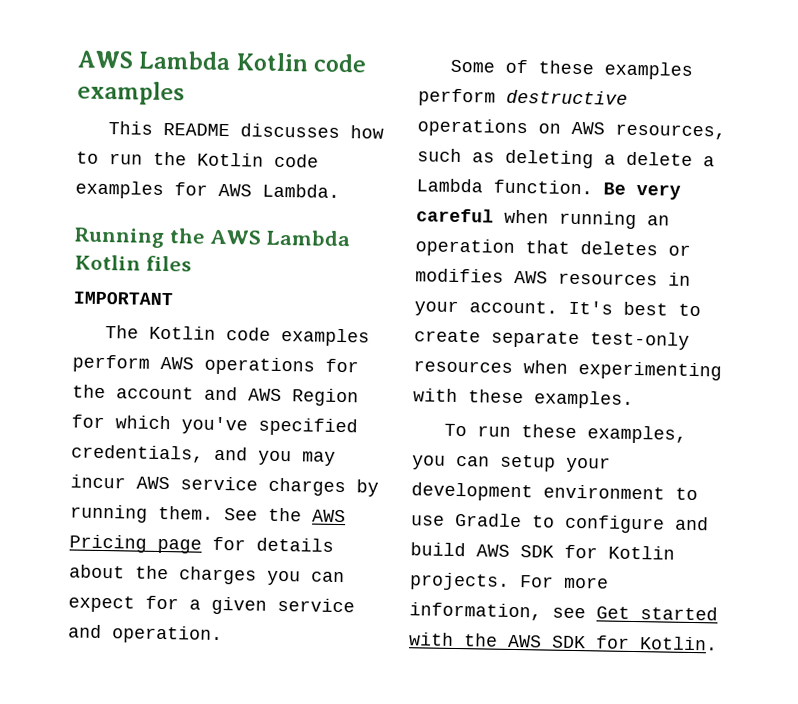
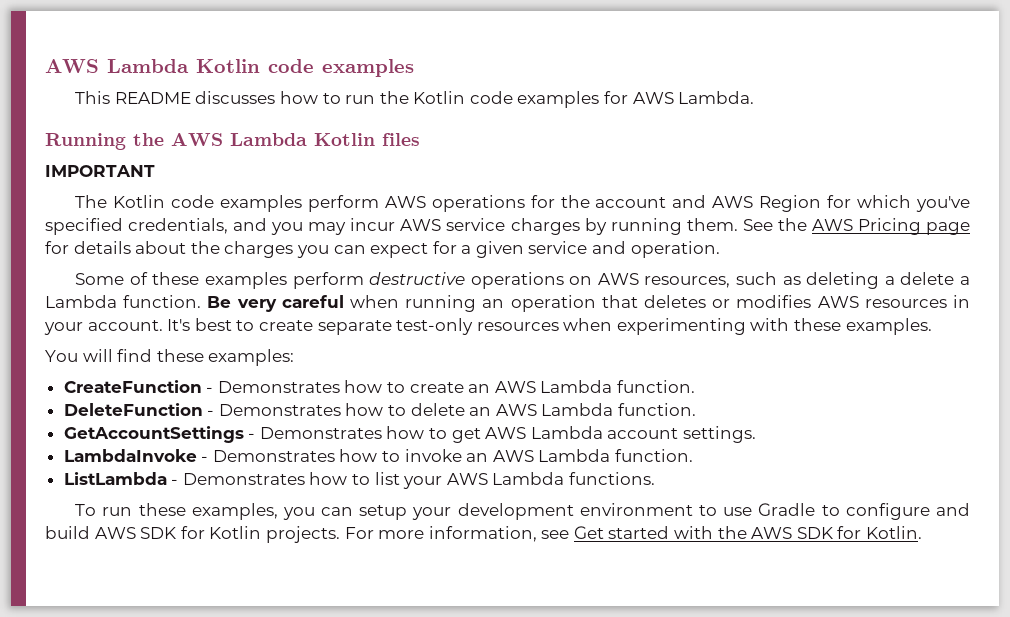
+ You will find these examples:
+ CreateFunction - Demonstrates how to create an AWS Lambda function.
+ DeleteFunction - Demonstrates how to delete an AWS Lambda function.
+ GetAccountSettings - Demonstrates how to get AWS Lambda account settings.
+ LambdaInvoke - Demonstrates how to invoke an AWS Lambda function.
+ ListLambda - Demonstrates how to list your AWS Lambda functions.

